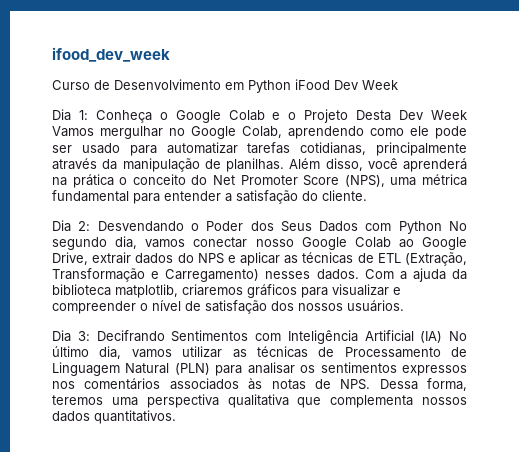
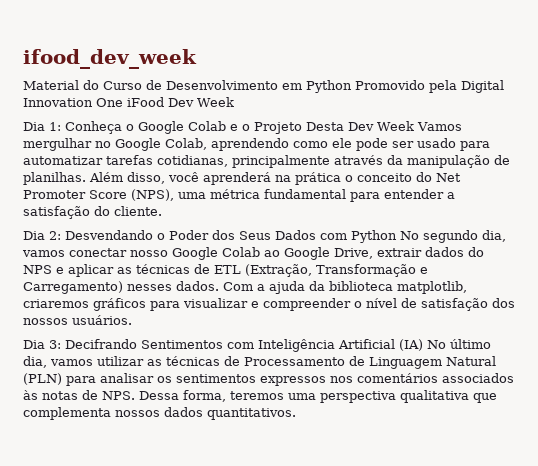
- Curso de Desenvolvimento em Python iFood Dev Week
+ Material do Curso de Desenvolvimento em Python Promovido pela Digital Innovation One iFood Dev Week

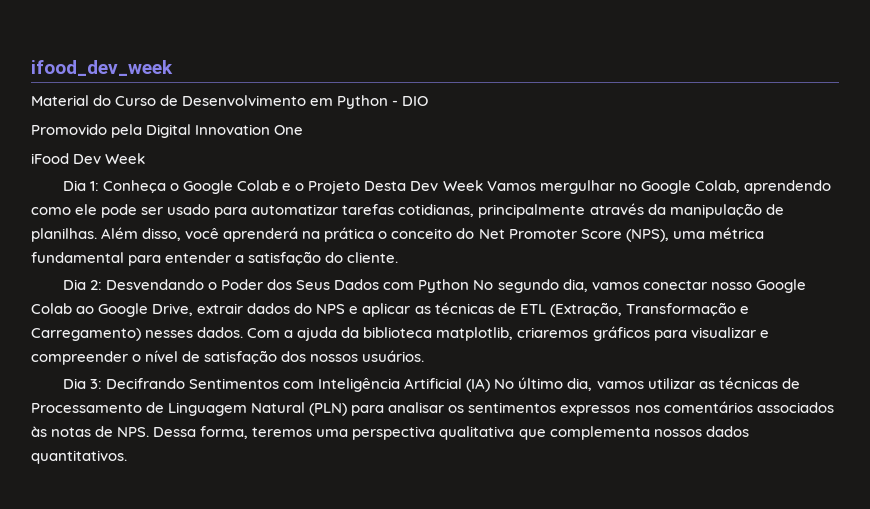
- Material do Curso de Desenvolvimento em Python Promovido pela Digital Innovation One iFood Dev Week
+ Material do Curso de Desenvolvimento em Python - DIO
+ Promovido pela Digital Innovation One
+ iFood Dev Week

